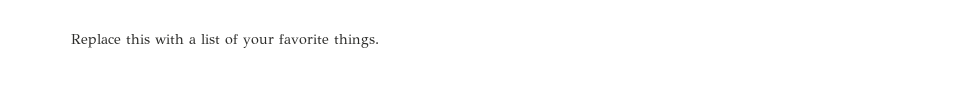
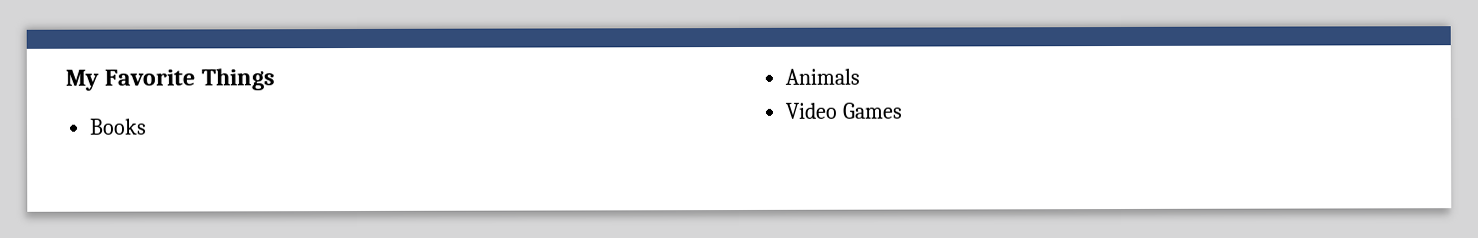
- Replace this with a list of your favorite things.
+ My Favorite Things
+ Books
+ Animals
+ Video Games

